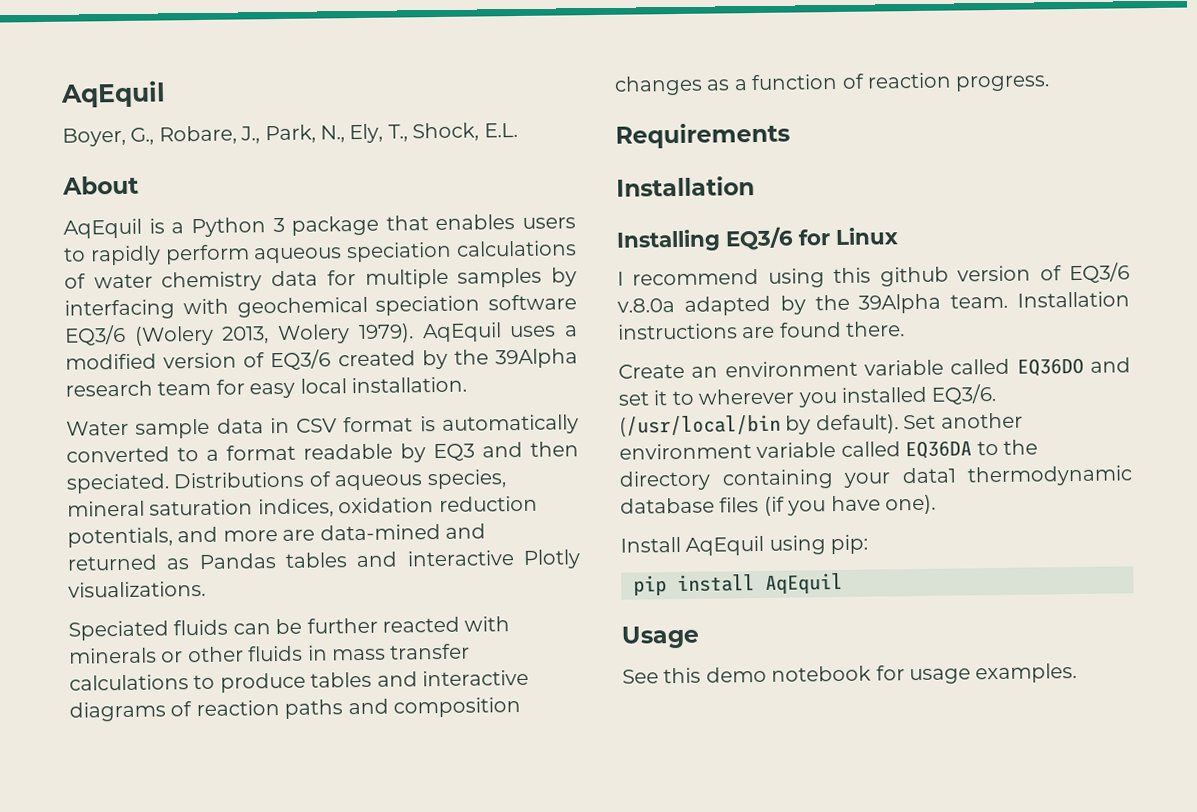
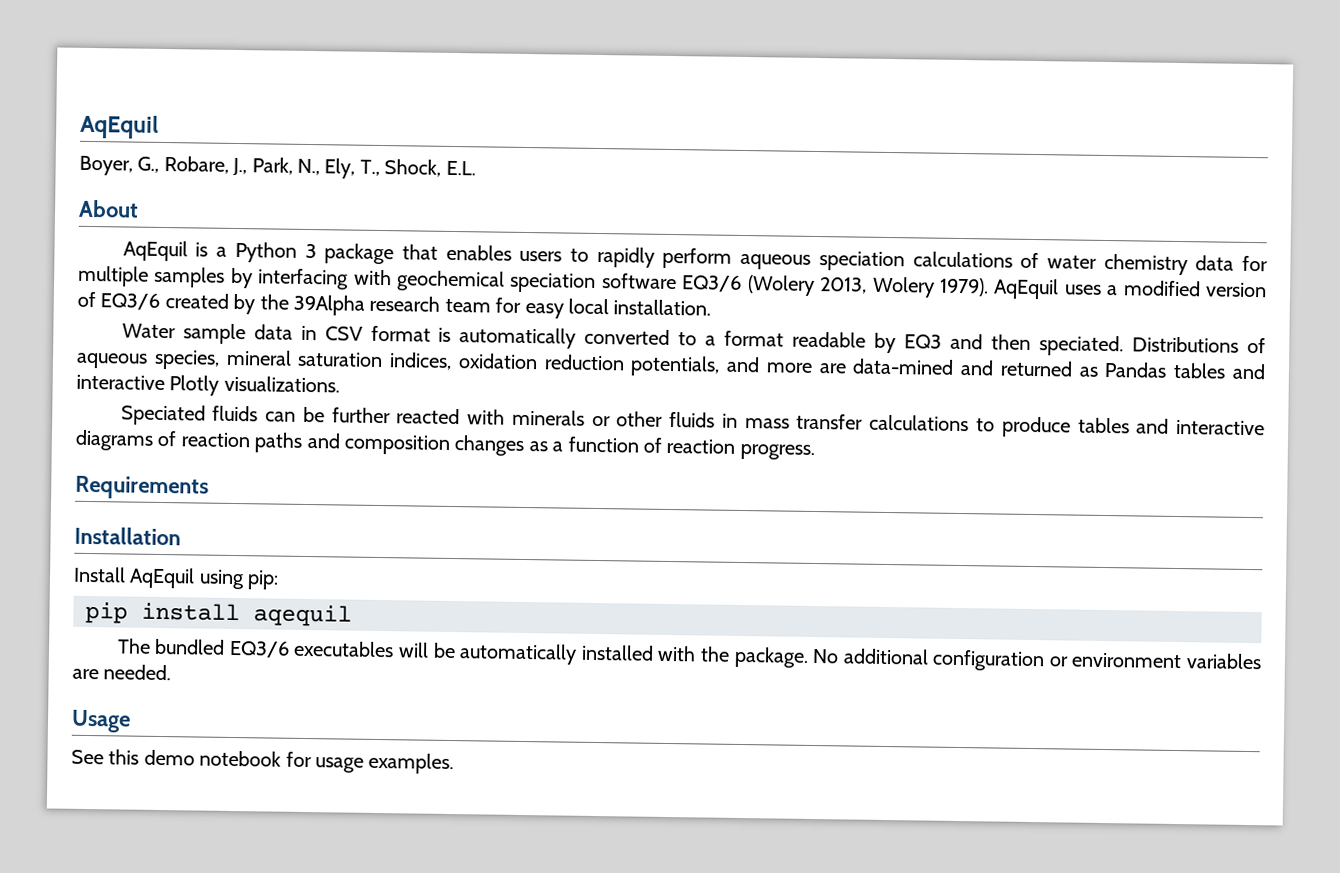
- Installing EQ3/6 for Linux
- I recommend using this github version of EQ3/6 v.8.0a adapted by the 39Alpha team. Installation instructions are found there.
- Create an environment variable called EQ36DO and set it to wherever you installed EQ3/6. (/usr/local/bin by default). Set another environment variable called EQ36DA to the directory containing your data1 thermodynamic database files (if you have one).
- pip install AqEquil
+ pip install aqequil
+ The bundled EQ3/6 executables will be automatically installed with the package. No additional configuration or environment variables are needed.

